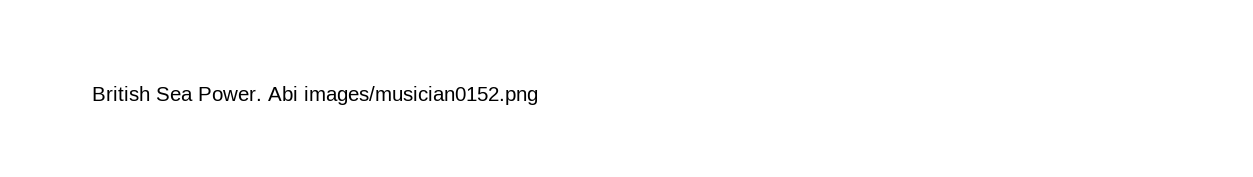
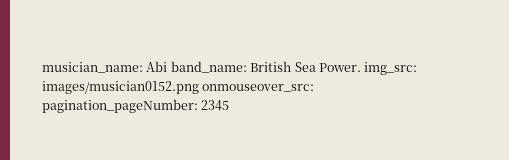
- British Sea Power. Abi images/musician0152.png
+ musician_name: Abi band_name: British Sea Power. img_src: images/musician0152.png onmouseover_src: pagination_pageNumber: 2345

